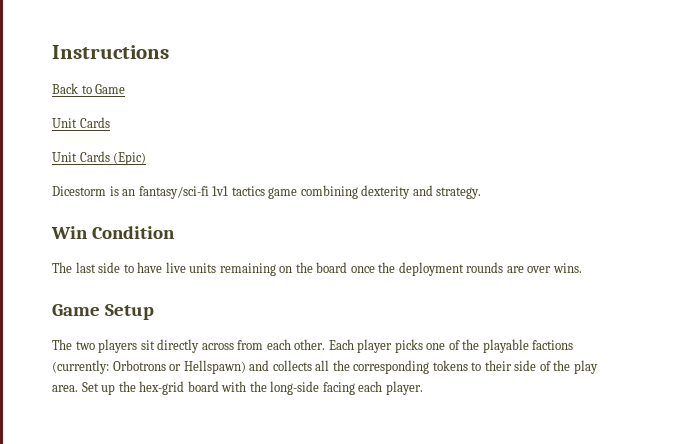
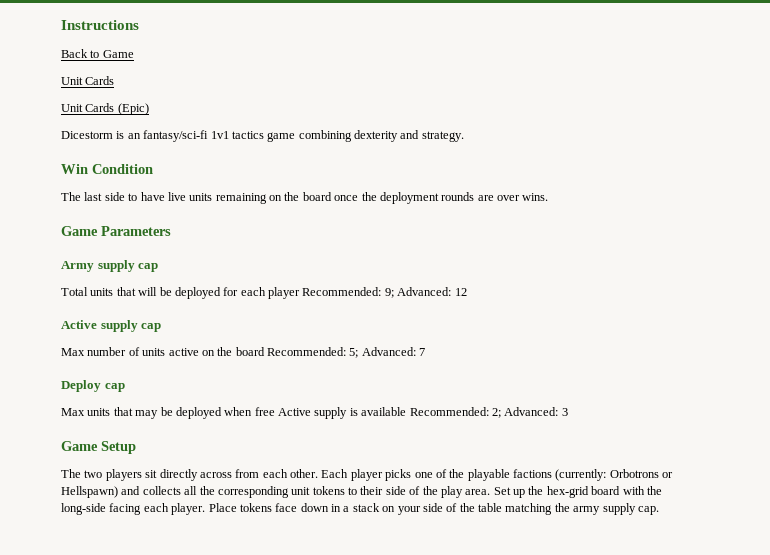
+ Game Parameters
+ Army supply cap
+ Total units that will be deployed for each player Recommended: 9; Advanced: 12
+ Active supply cap
+ Max number of units active on the board Recommended: 5; Advanced: 7
+ Deploy cap
+ Max units that may be deployed when free Active supply is available Recommended: 2; Advanced: 3
- Each player picks one of the playable factions (currently: Orbotrons or Hellspawn) and collects all the corresponding tokens to their side of the play area.
+ Each player picks one of the playable factions (currently: Orbotrons or Hellspawn) and collects all the corresponding unit tokens to their side of the play area.
+ Place tokens face down in a stack on your side of the table matching the army supply cap.

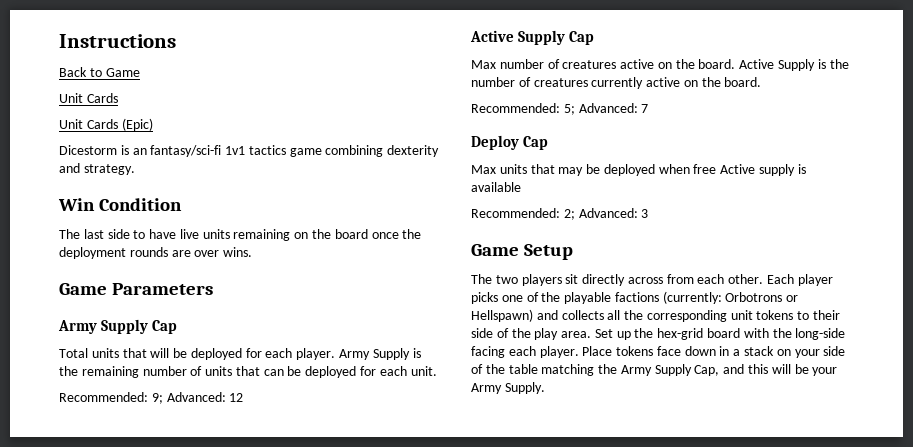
- Army supply cap
+ Army Supply Cap
- Total units that will be deployed for each player Recommended: 9; Advanced: 12
+ Total units that will be deployed for each player. Army Supply is the remaining number of units that can be deployed for each unit.
+ Recommended: 9; Advanced: 12
- Active supply cap
+ Active Supply Cap
- Max number of units active on the board Recommended: 5; Advanced: 7
+ Max number of creatures active on the board. Active Supply is the number of creatures currently active on the board.
+ Recommended: 5; Advanced: 7
- Deploy cap
+ Deploy Cap
- Max units that may be deployed when free Active supply is available Recommended: 2; Advanced: 3
+ Max units that may be deployed when free Active supply is available
+ Recommended: 2; Advanced: 3
- Place tokens face down in a stack on your side of the table matching the army supply cap.
+ Place tokens face down in a stack on your side of the table matching the Army Supply Cap, and this will be your Army Supply.

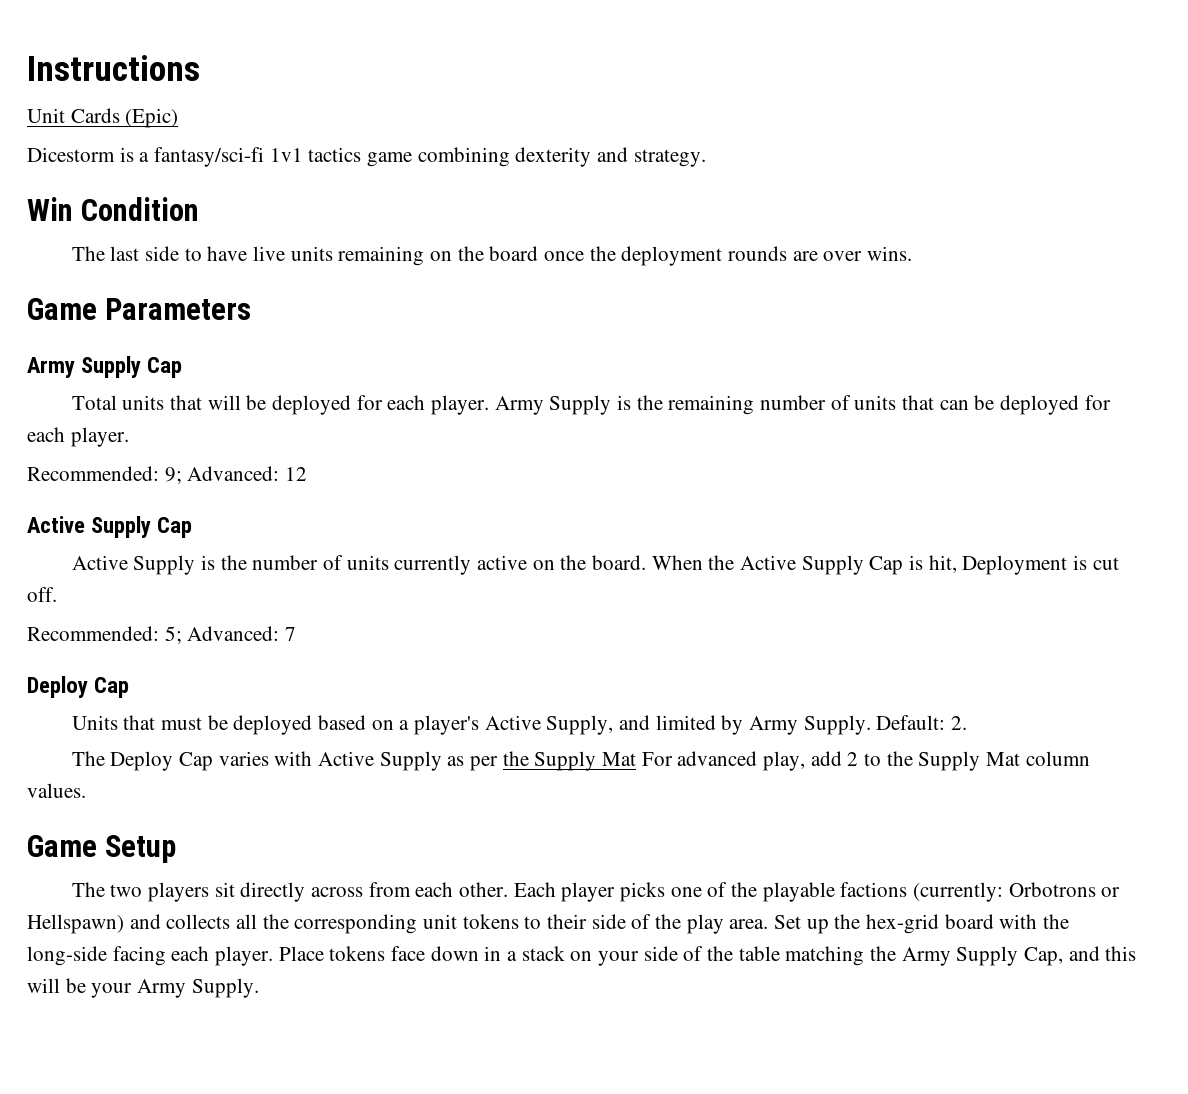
- Back to Game
- Unit Cards
- Dicestorm is an fantasy/sci-fi 1v1 tactics game combining dexterity and strategy.
+ Dicestorm is a fantasy/sci-fi 1v1 tactics game combining dexterity and strategy.
- Army Supply is the remaining number of units that can be deployed for each unit.
+ Army Supply is the remaining number of units that can be deployed for each player.
- Max number of creatures active on the board. Active Supply is the number of creatures currently active on the board.
+ Active Supply is the number of units currently active on the board. When the Active Supply Cap is hit, Deployment is cut off.
- Max units that may be deployed when free Active supply is available
- Recommended: 2; Advanced: 3
+ Units that must be deployed based on a player's Active Supply, and limited by Army Supply. Default: 2.
+ The Deploy Cap varies with Active Supply as per the Supply Mat For advanced play, add 2 to the Supply Mat column values.

